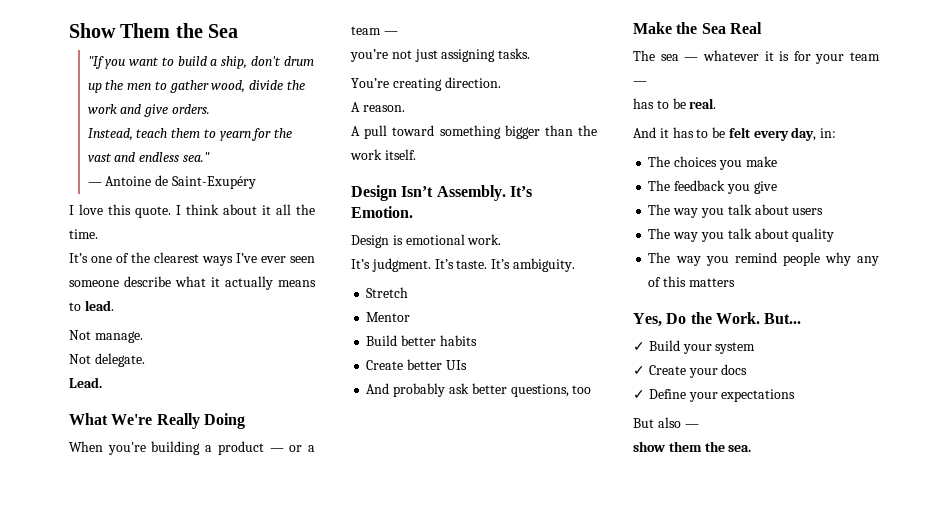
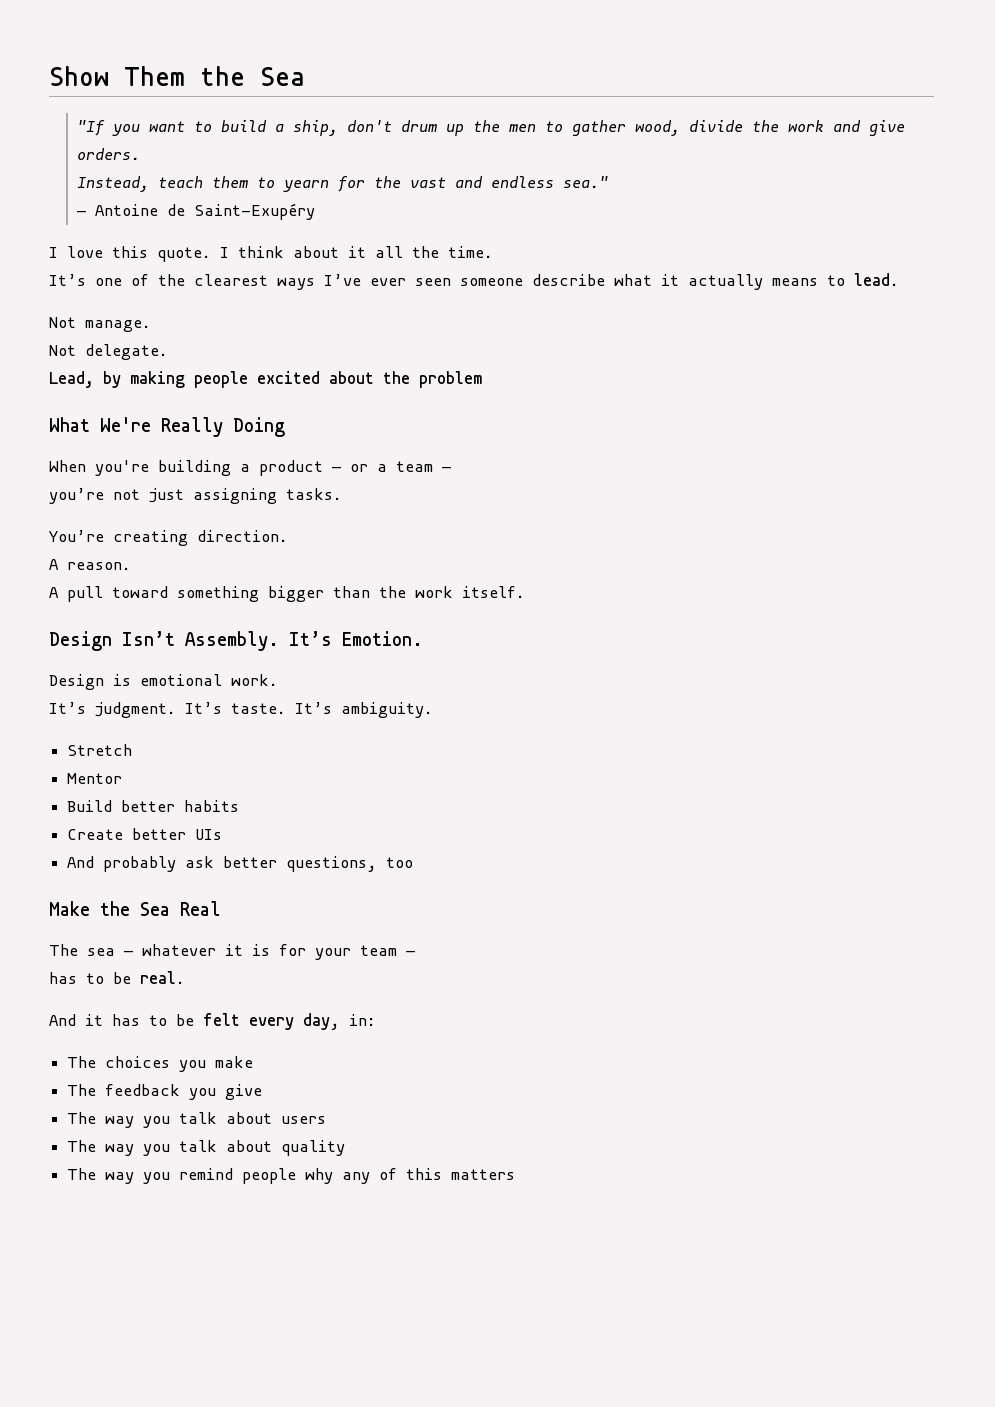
- Lead.
+ Lead, by making people excited about the problem
- Yes, Do the Work. But...
- ✓ Build your system
- ✓ Create your docs
- ✓ Define your expectations
- But also —
- show them the sea.

